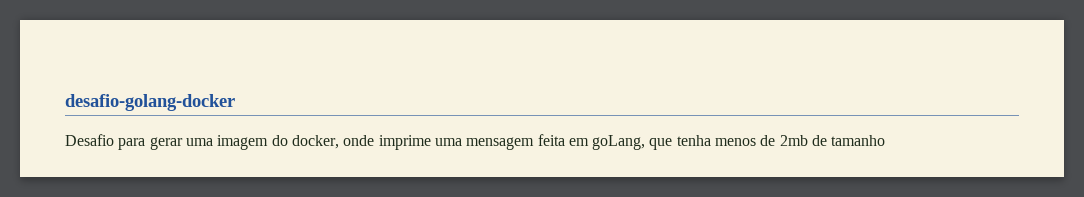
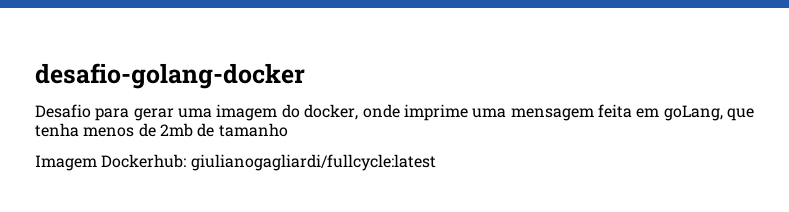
+ Imagem Dockerhub: giulianogagliardi/fullcycle:latest

